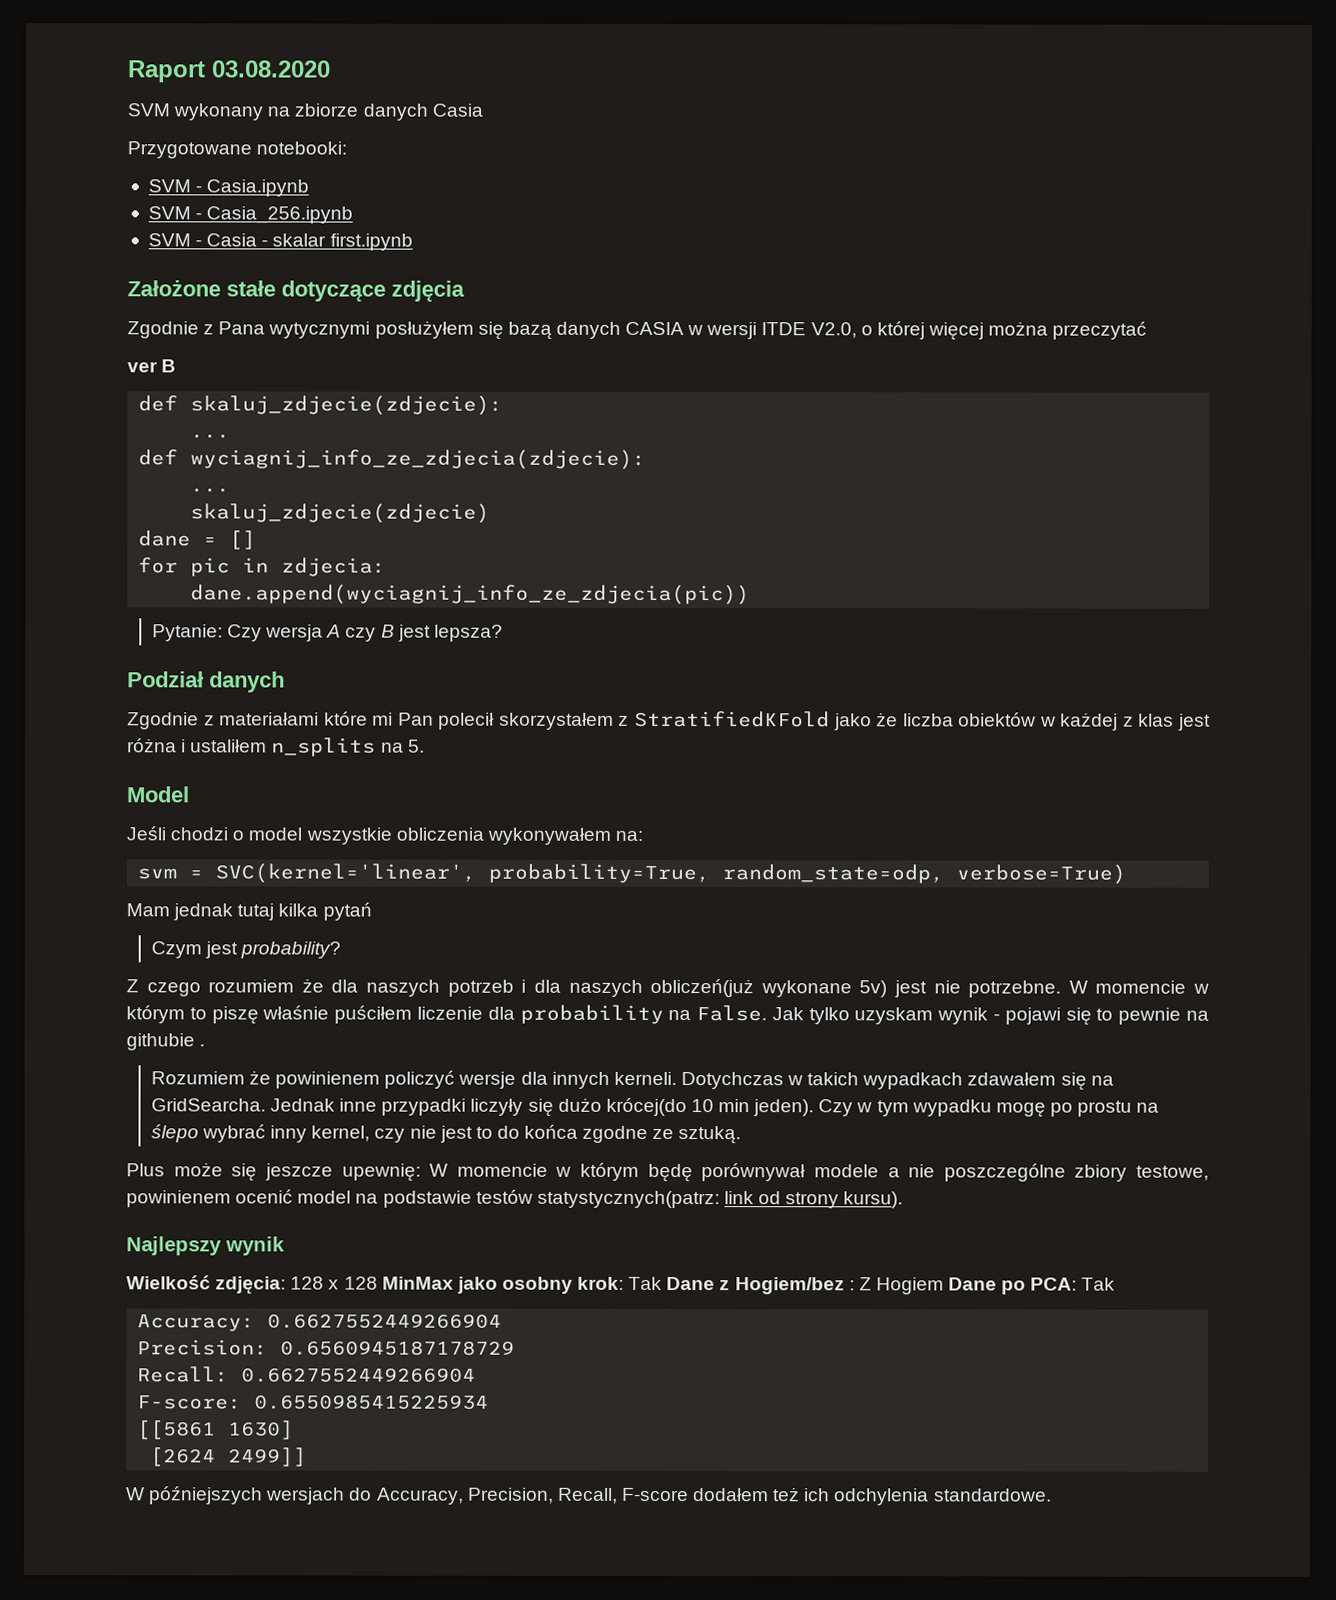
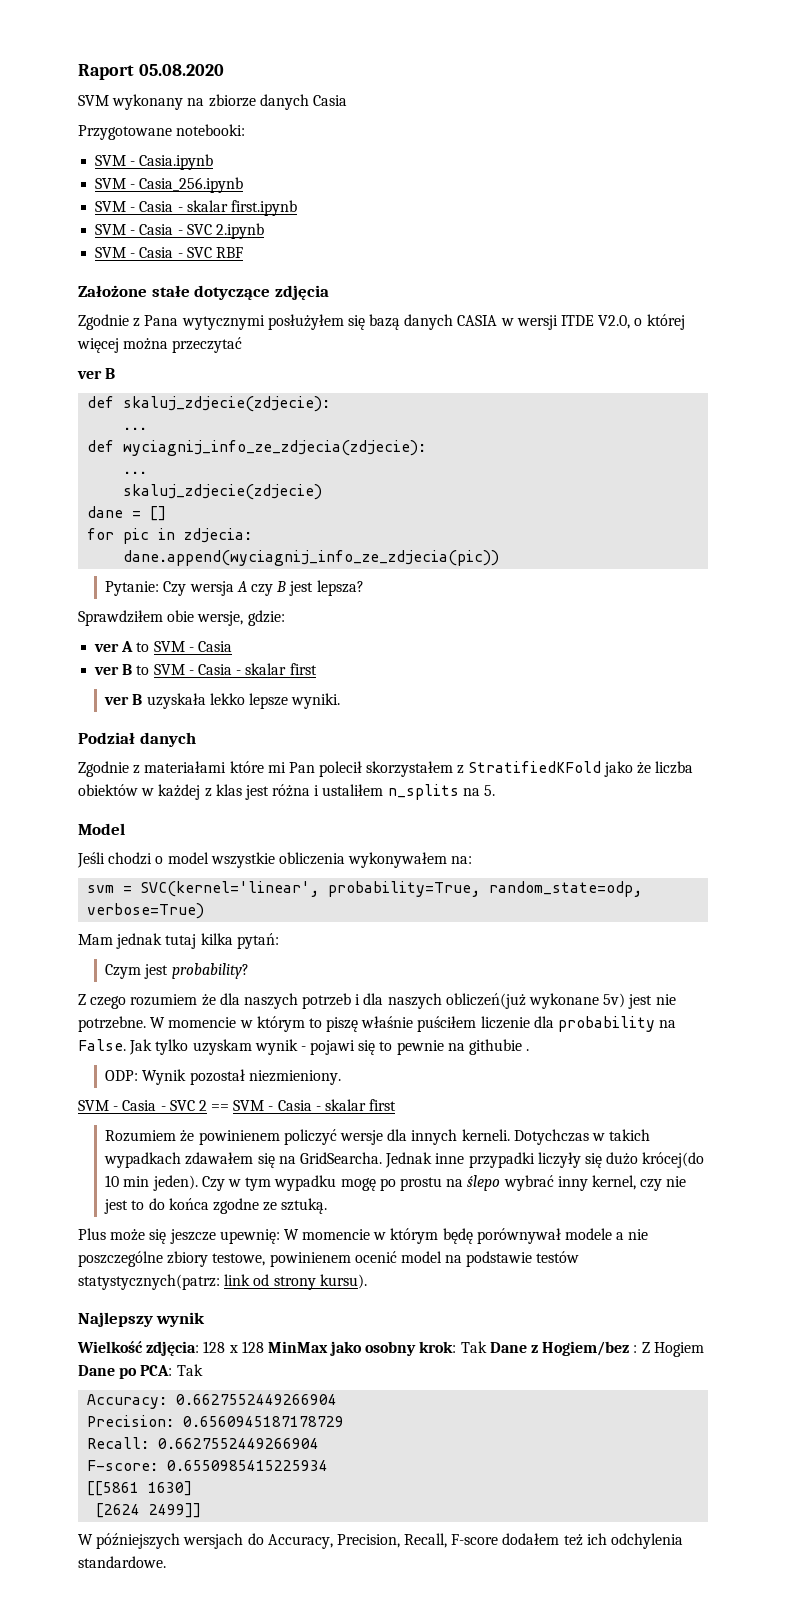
- Raport 03.08.2020
+ Raport 05.08.2020
+ SVM - Casia - SVC 2.ipynb
+ SVM - Casia - SVC RBF
+ Sprawdziłem obie wersje, gdzie:
+ ver A to SVM - Casia
+ ver B to SVM - Casia - skalar first
+ ver B uzyskała lekko lepsze wyniki.
- Mam jednak tutaj kilka pytań
+ Mam jednak tutaj kilka pytań:
+ ODP: Wynik pozostał niezmieniony.
+ SVM - Casia - SVC 2 == SVM - Casia - skalar first

